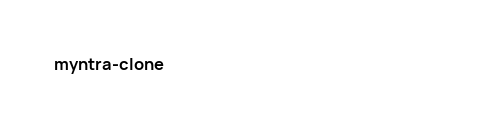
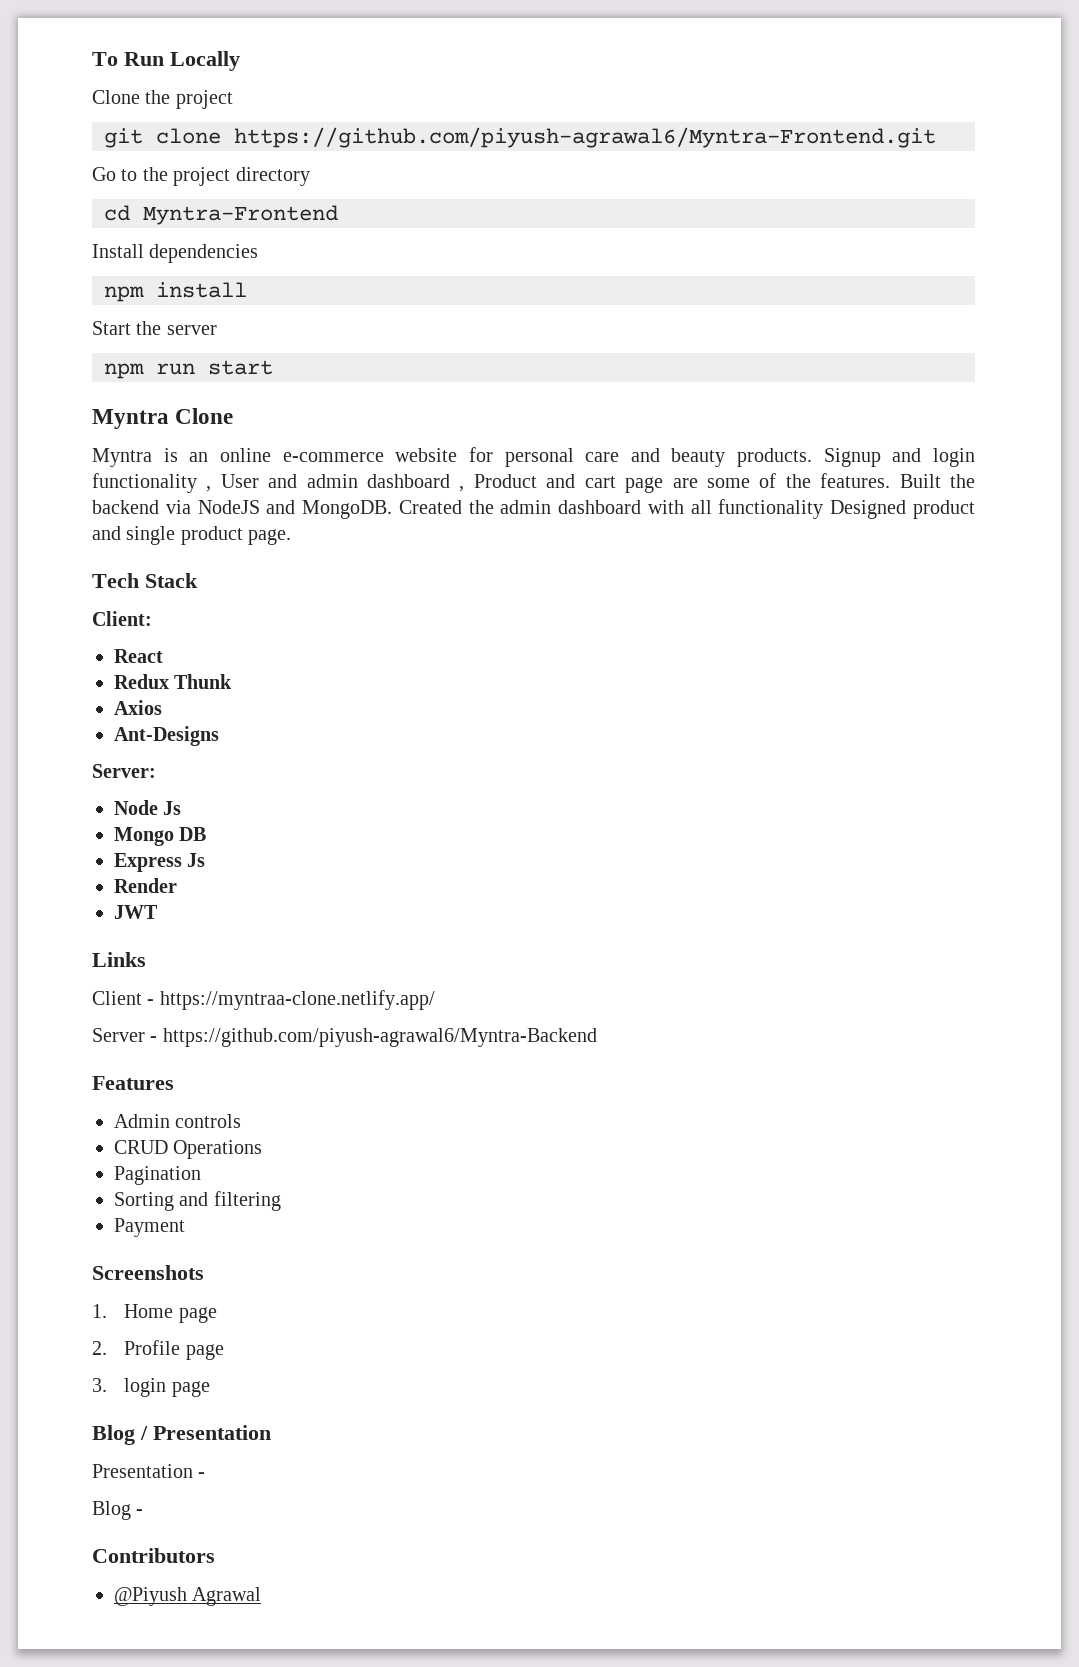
- myntra-clone
+ To Run Locally
+ Clone the project
+ git clone https://github.com/piyush-agrawal6/Myntra-Frontend.git
+ Go to the project directory
+ cd Myntra-Frontend
+ Install dependencies
+ npm install
+ Start the server
+ npm run start
+ Myntra Clone
+ Myntra is an online e-commerce website for personal care and beauty products. Signup and login functionality , User and admin dashboard , Product and cart page are some of the features. Built the backend via NodeJS and MongoDB. Created the admin dashboard with all functionality Designed product and single product page.
+ Tech Stack
+ Client:
+ React
+ Redux Thunk
+ Axios
+ Ant-Designs
+ Server:
+ Node Js
+ Mongo DB
+ Express Js
+ Render
+ JWT
+ Links
+ Client - https://myntraa-clone.netlify.app/
+ Server - https://github.com/piyush-agrawal6/Myntra-Backend
+ Features
+ Admin controls
+ CRUD Operations
+ Pagination
+ Sorting and filtering
+ Payment
+ Screenshots
+ 1. Home page
+ 2. Profile page
+ 3. login page
+ Blog / Presentation
+ Presentation -
+ Blog -
+ Contributors
+ @Piyush Agrawal

